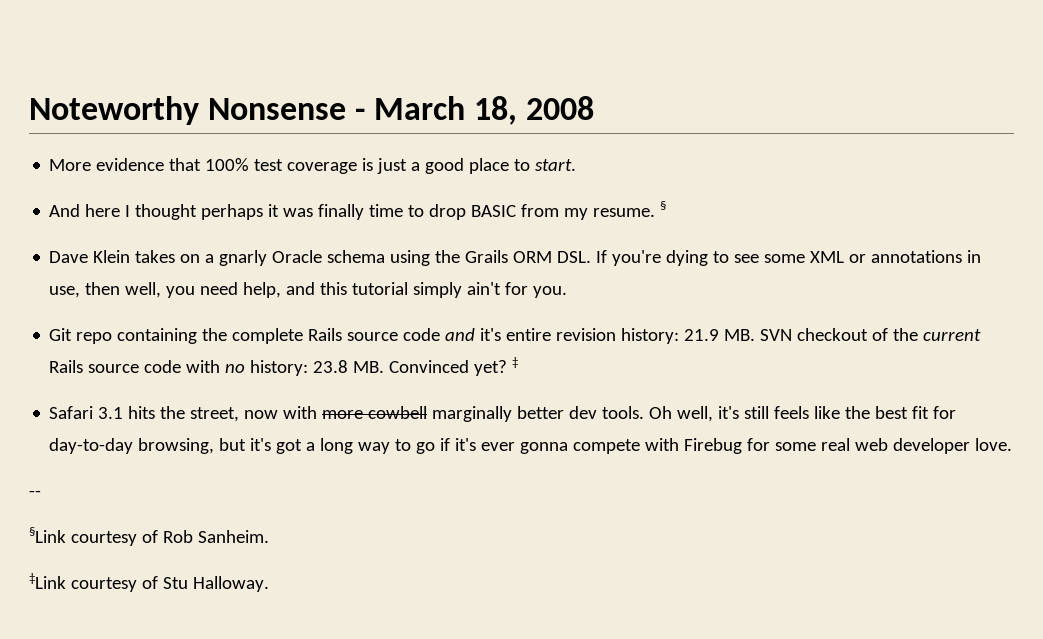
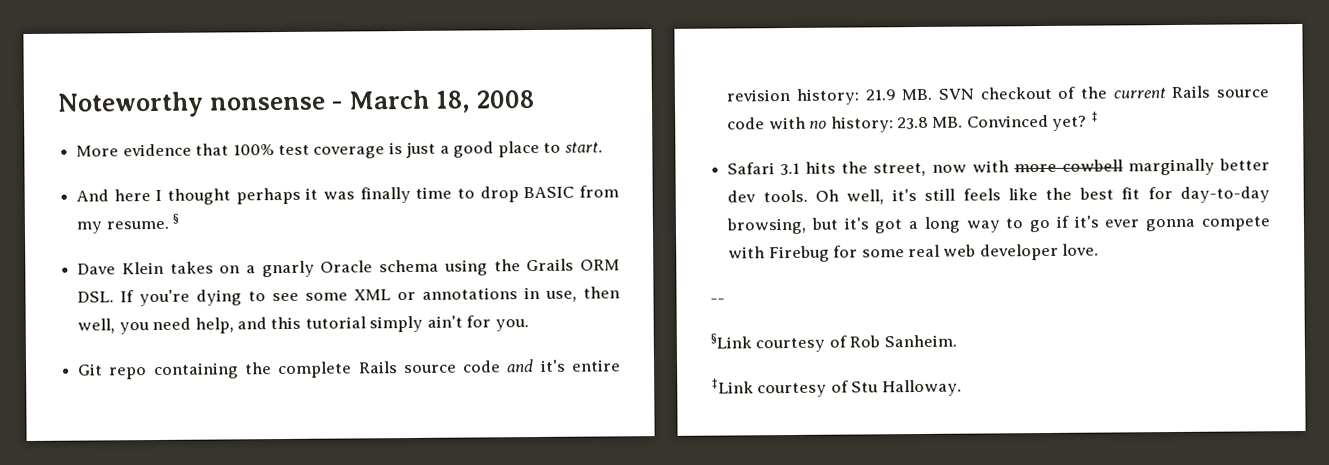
- Noteworthy Nonsense - March 18, 2008
+ Noteworthy nonsense - March 18, 2008

